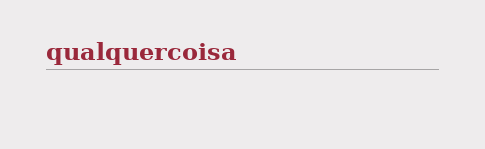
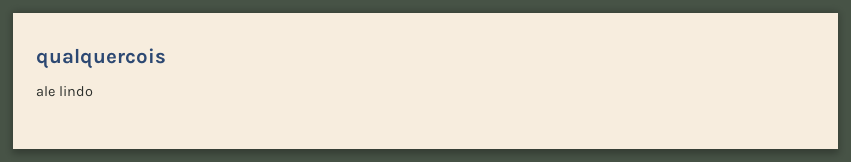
- qualquercoisa
+ qualquercois
+ ale lindo

